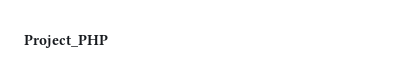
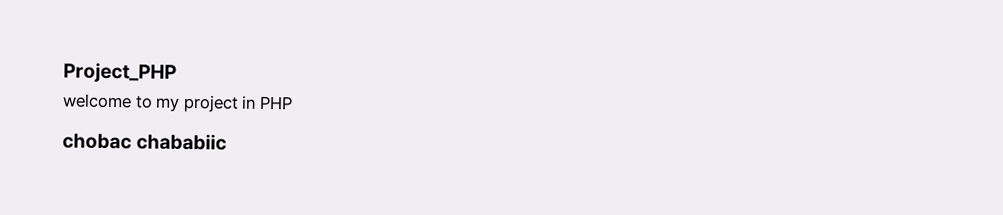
+ welcome to my project in PHP
+ chobac chababiic

